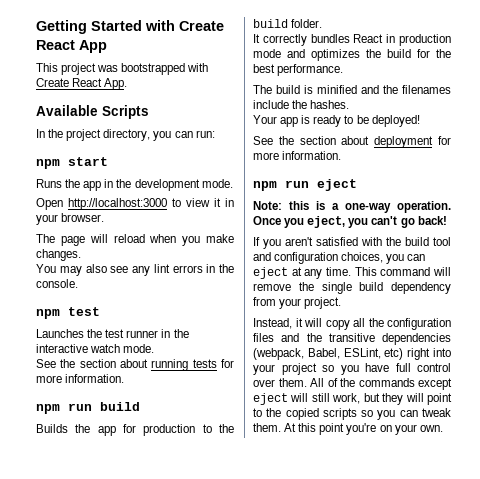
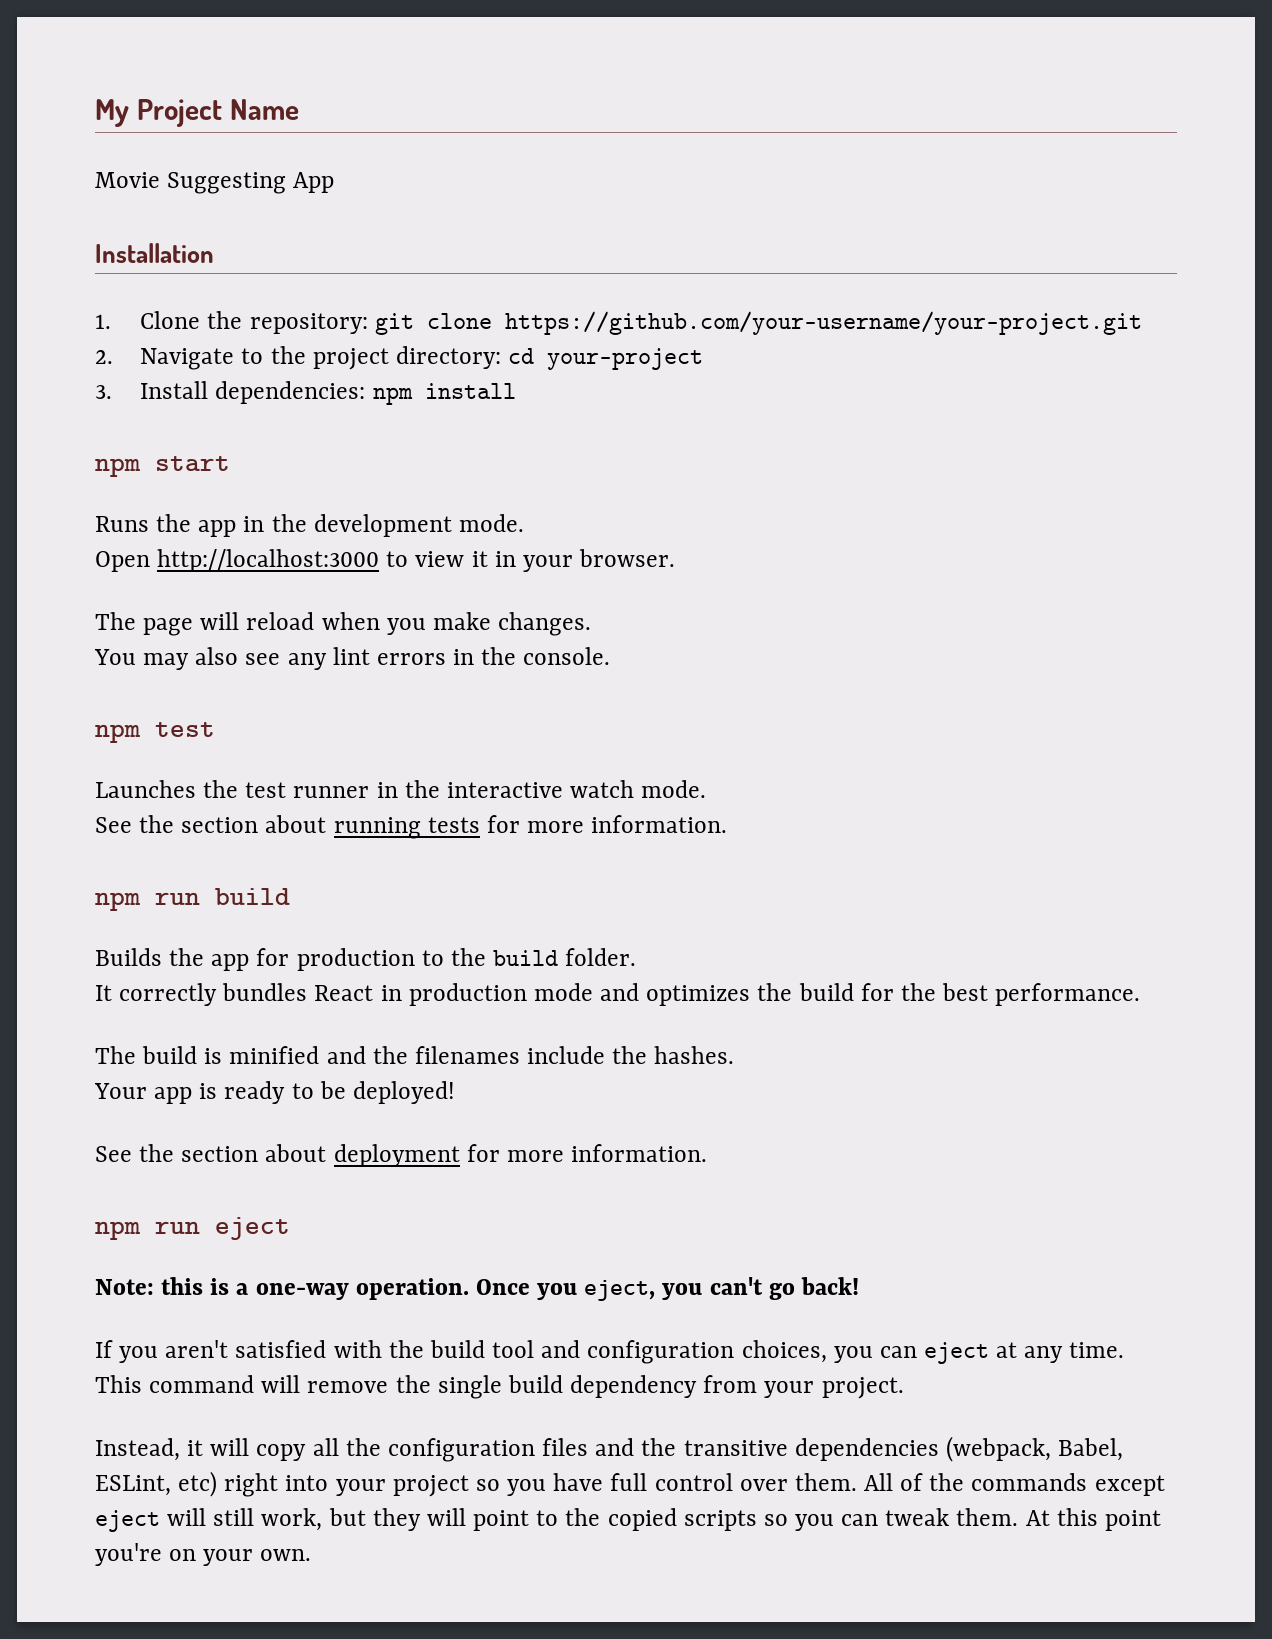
- Getting Started with Create React App
- This project was bootstrapped with Create React App.
- Available Scripts
- In the project directory, you can run:
+ My Project Name
+ Movie Suggesting App
+ Installation
+ 1. Clone the repository: git clone https://github.com/your-username/your-project.git
+ 2. Navigate to the project directory: cd your-project
+ 3. Install dependencies: npm install

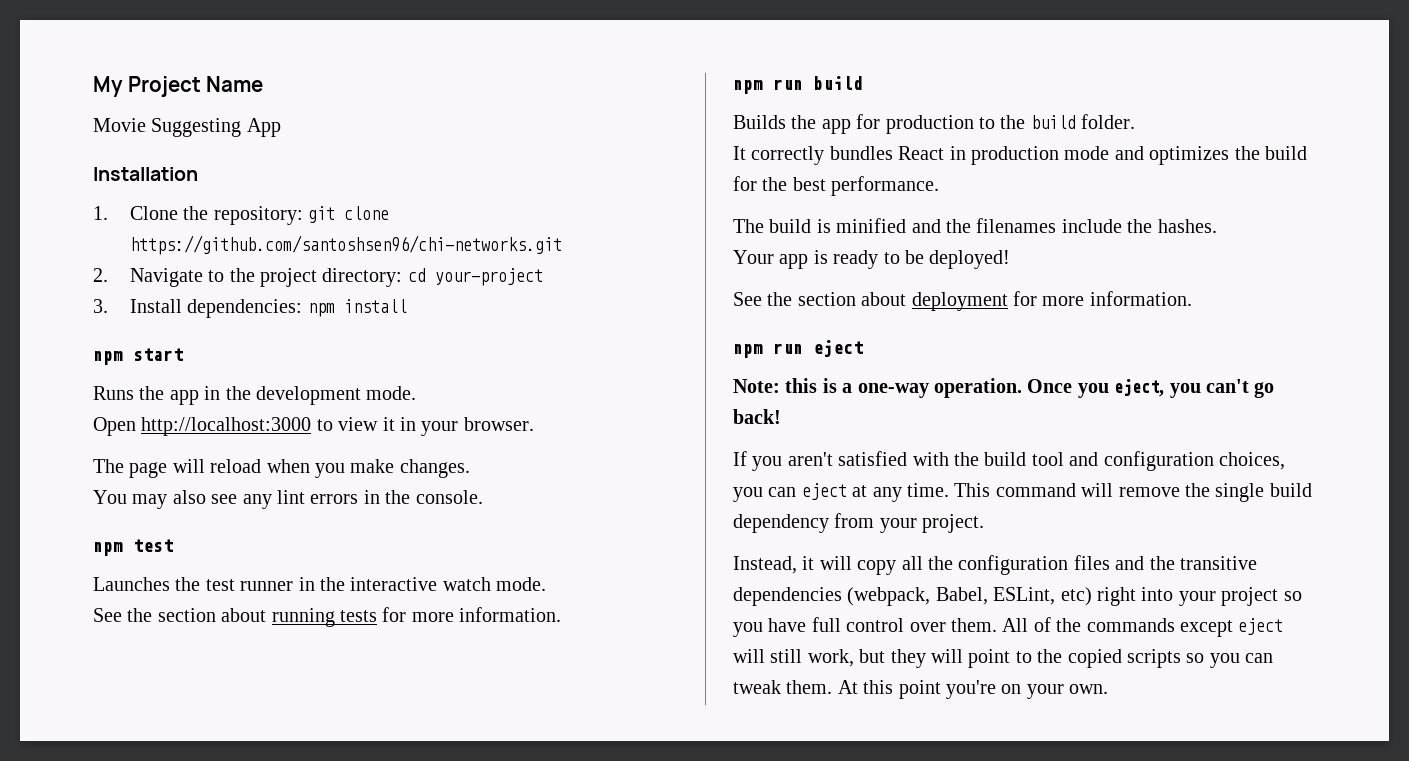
- 1. Clone the repository: git clone https://github.com/your-username/your-project.git
+ 1. Clone the repository: git clone https://github.com/santoshsen96/chi-networks.git

